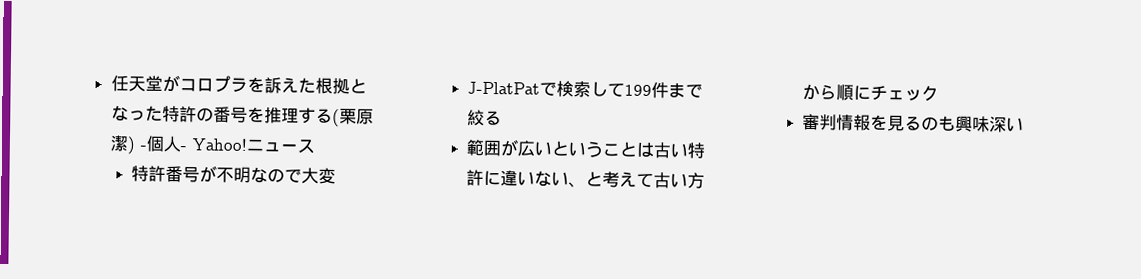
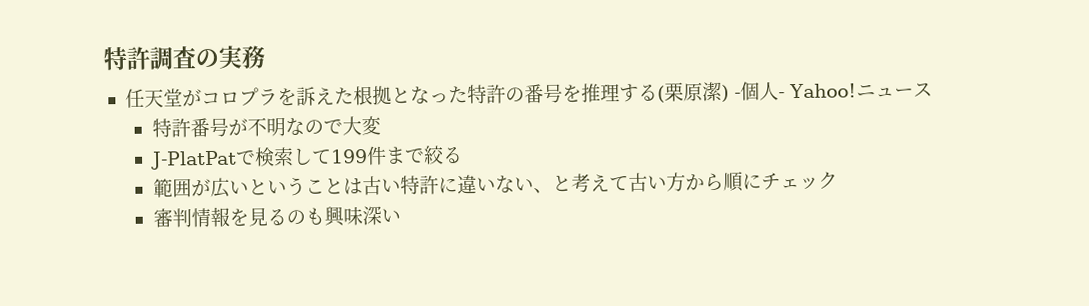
+ 特許調査の実務

